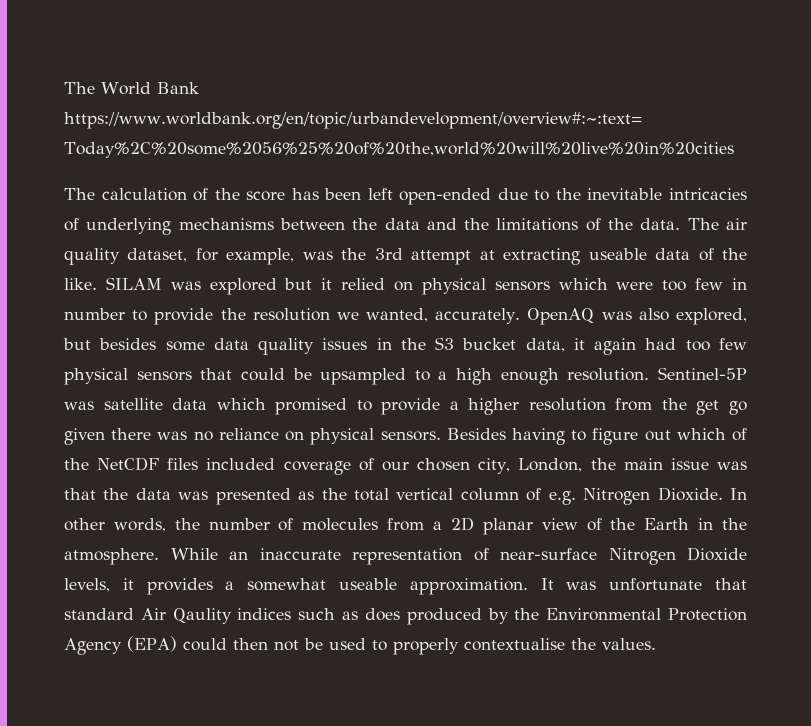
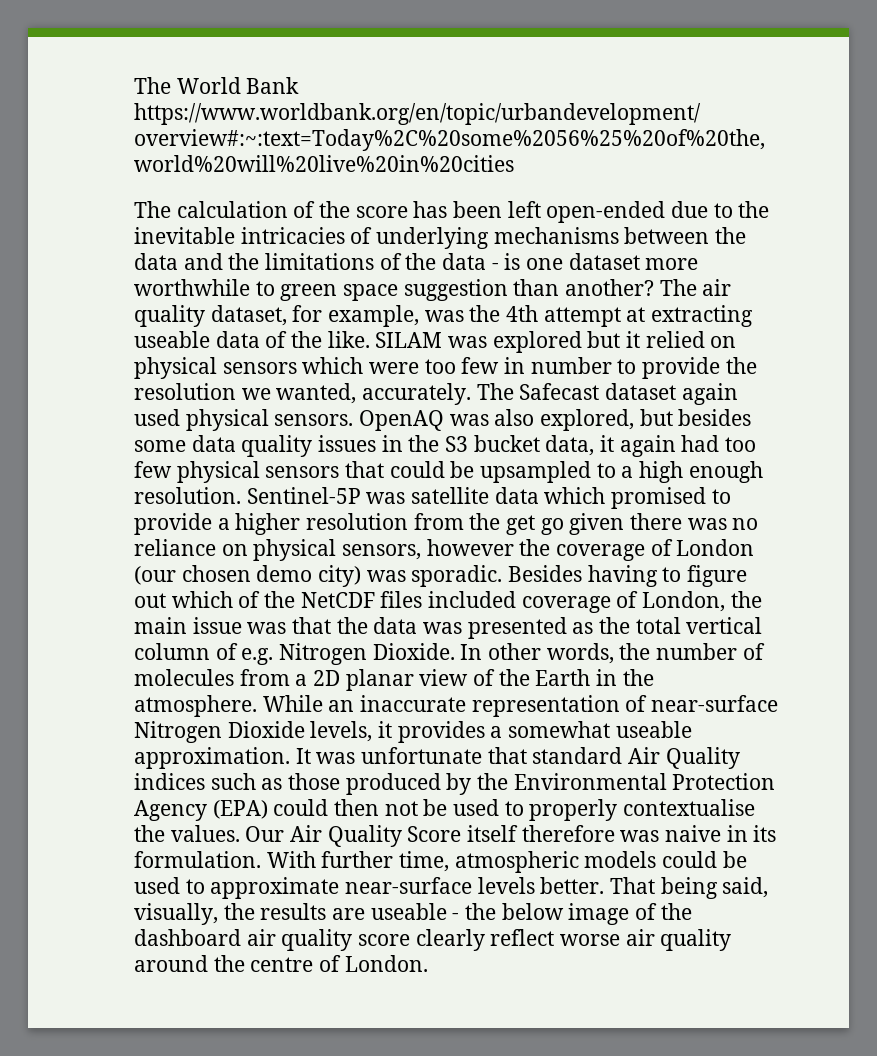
- The calculation of the score has been left open-ended due to the inevitable intricacies of underlying mechanisms between the data and the limitations of the data.
+ The calculation of the score has been left open-ended due to the inevitable intricacies of underlying mechanisms between the data and the limitations of the data - is one dataset more worthwhile to green space suggestion than another?
- The air quality dataset, for example, was the 3rd attempt at extracting useable data of the like.
+ The air quality dataset, for example, was the 4th attempt at extracting useable data of the like.
+ The Safecast dataset again used physical sensors.
- Sentinel-5P was satellite data which promised to provide a higher resolution from the get go given there was no reliance on physical sensors.
+ Sentinel-5P was satellite data which promised to provide a higher resolution from the get go given there was no reliance on physical sensors, however the coverage of London (our chosen demo city) was sporadic.
- Besides having to figure out which of the NetCDF files included coverage of our chosen city, London, the main issue was that the data was presented as the total vertical column of e.g. Nitrogen Dioxide.
+ Besides having to figure out which of the NetCDF files included coverage of London, the main issue was that the data was presented as the total vertical column of e.g. Nitrogen Dioxide.
- It was unfortunate that standard Air Qaulity indices such as does produced by the Environmental Protection Agency (EPA) could then not be used to properly contextualise the values.
+ It was unfortunate that standard Air Quality indices such as those produced by the Environmental Protection Agency (EPA) could then not be used to properly contextualise the values.
+ Our Air Quality Score itself therefore was naive in its formulation. With further time, atmospheric models could be used to approximate near-surface levels better. That being said, visually, the results are useable - the below image of the dashboard air quality score clearly reflect worse air quality around the centre of London.

